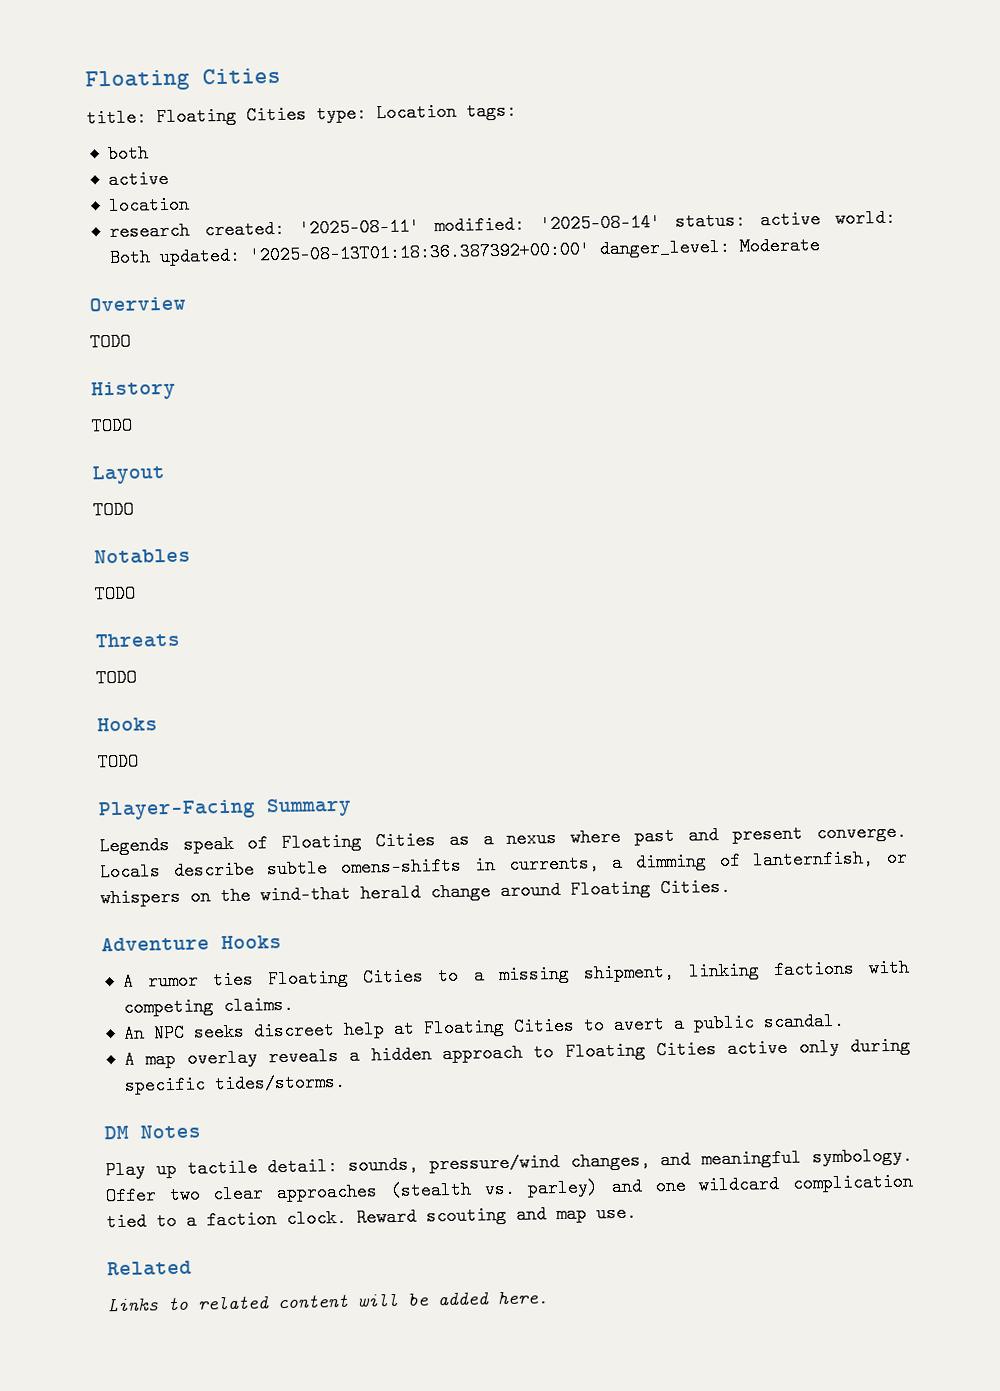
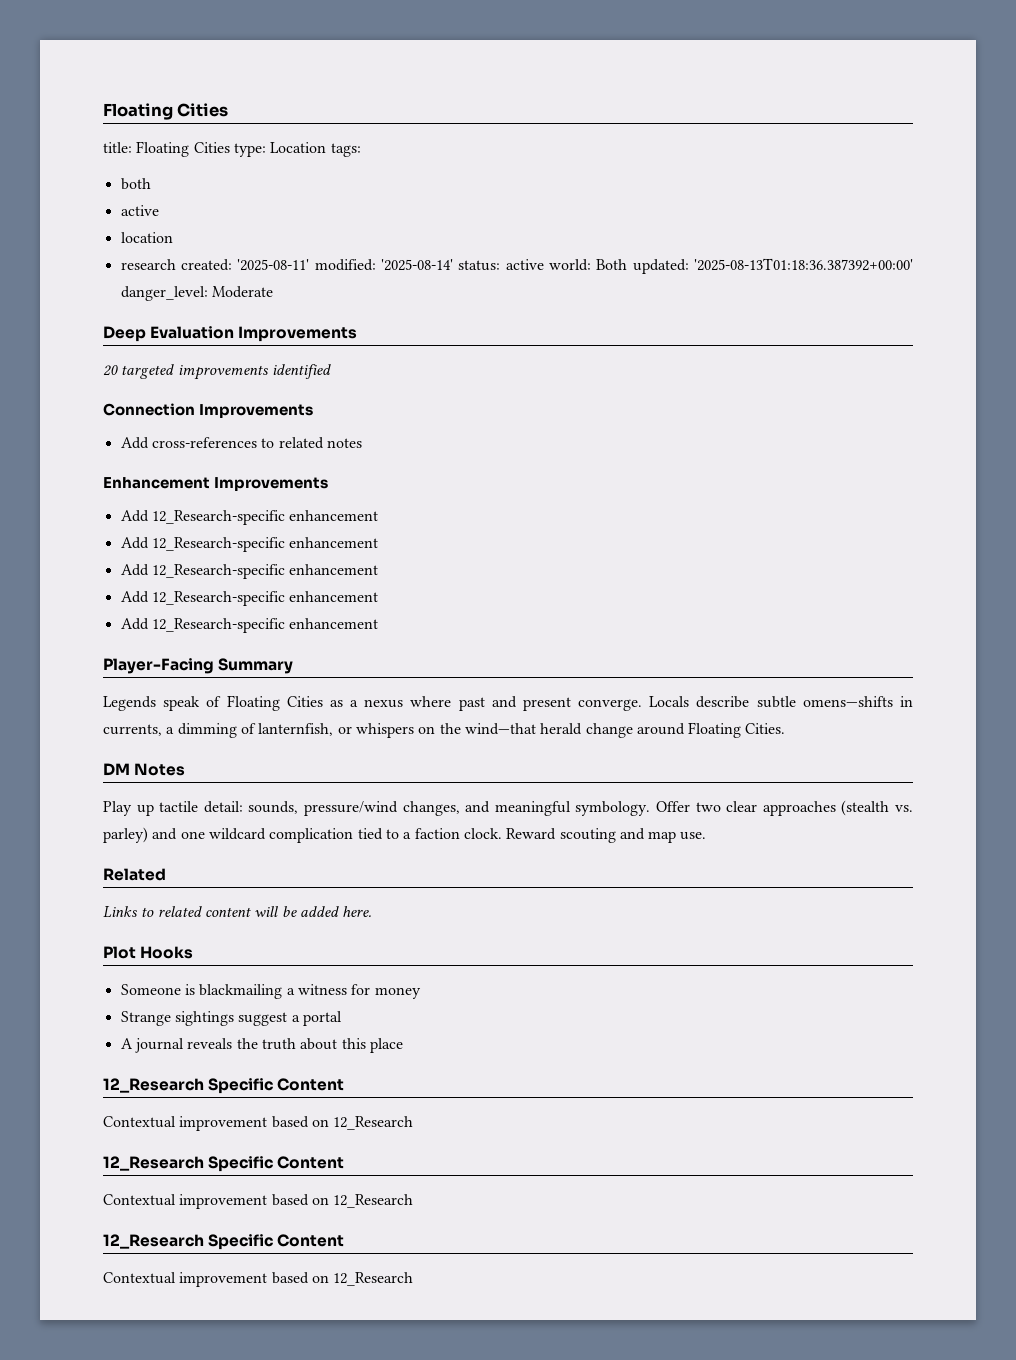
- Overview
- TODO
- History
- TODO
- Layout
- TODO
- Notables
- TODO
- Threats
- TODO
- Hooks
- TODO
+ Deep Evaluation Improvements
+ 20 targeted improvements identified
+ Connection Improvements
+ Add cross-references to related notes
+ Enhancement Improvements
+ Add 12_Research-specific enhancement
+ Add 12_Research-specific enhancement
+ Add 12_Research-specific enhancement
+ Add 12_Research-specific enhancement
+ Add 12_Research-specific enhancement
- Adventure Hooks
- A rumor ties Floating Cities to a missing shipment, linking factions with competing claims.
- An NPC seeks discreet help at Floating Cities to avert a public scandal.
- A map overlay reveals a hidden approach to Floating Cities active only during specific tides/storms.
+ Plot Hooks
+ Someone is blackmailing a witness for money
+ Strange sightings suggest a portal
+ A journal reveals the truth about this place
+ 12_Research Specific Content
+ Contextual improvement based on 12_Research
+ 12_Research Specific Content
+ Contextual improvement based on 12_Research
+ 12_Research Specific Content
+ Contextual improvement based on 12_Research

